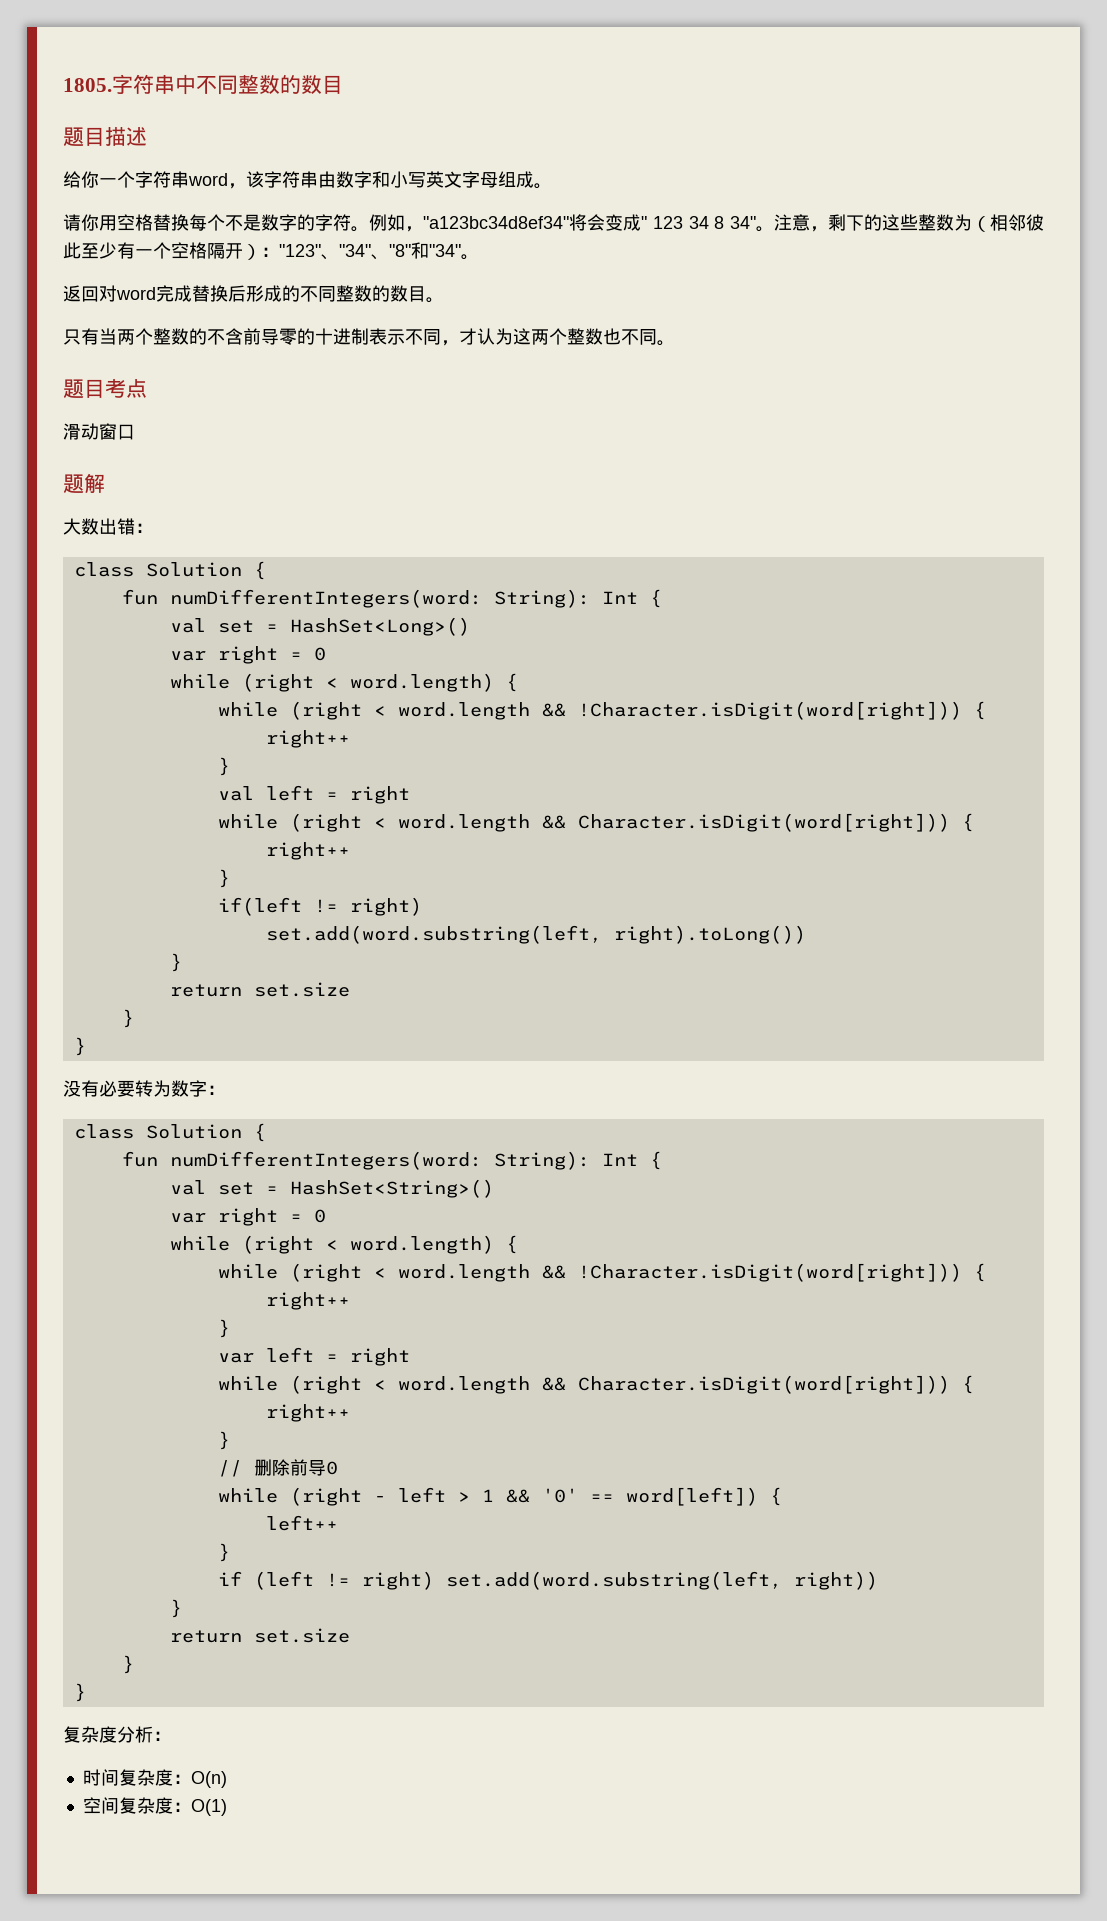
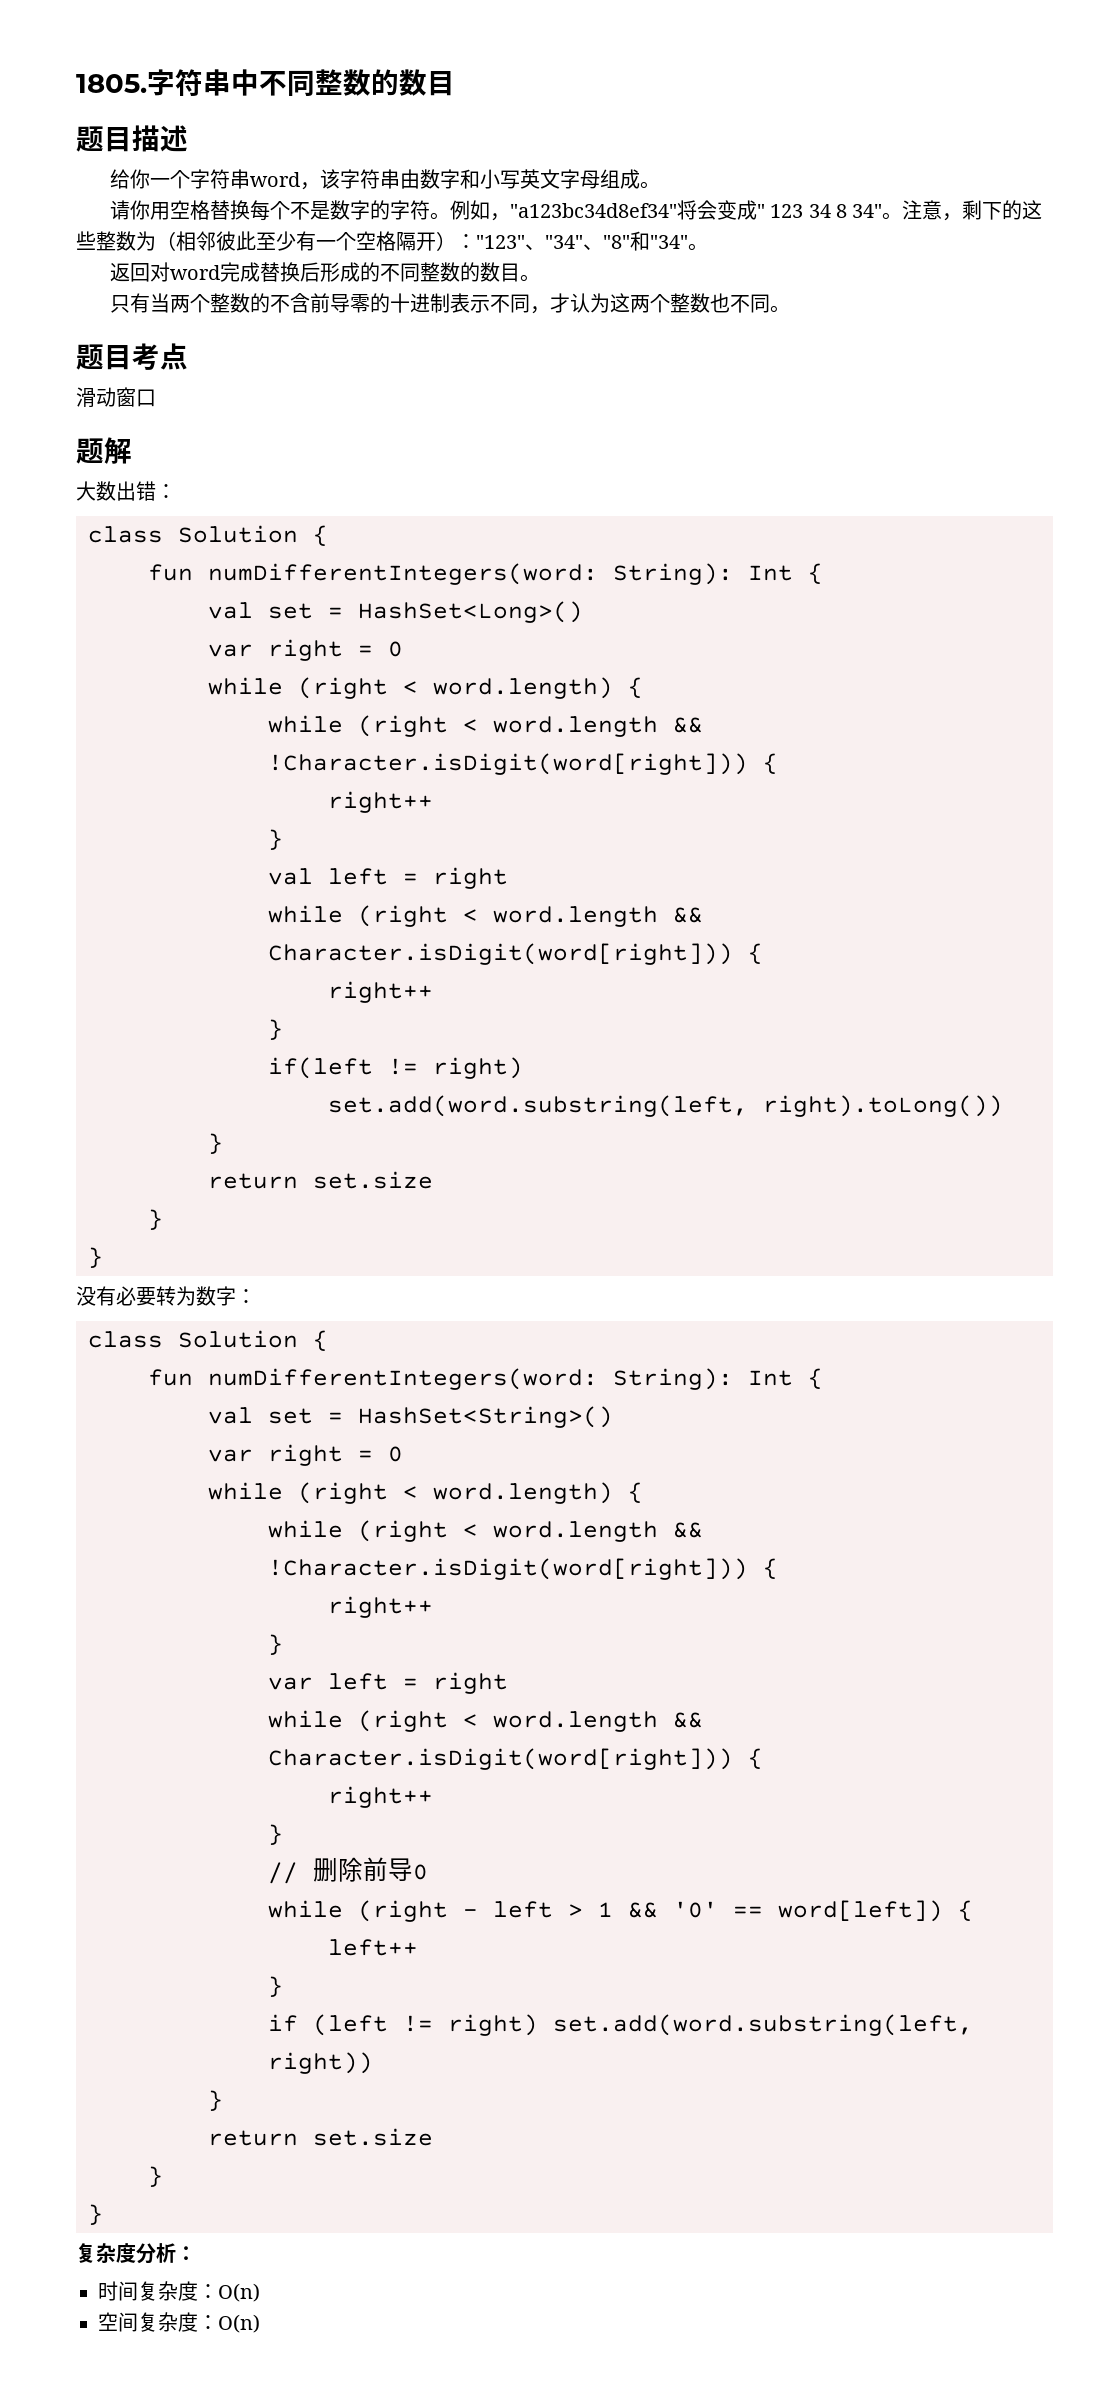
- 空间复杂度：O(1)
+ 空间复杂度：O(n)

